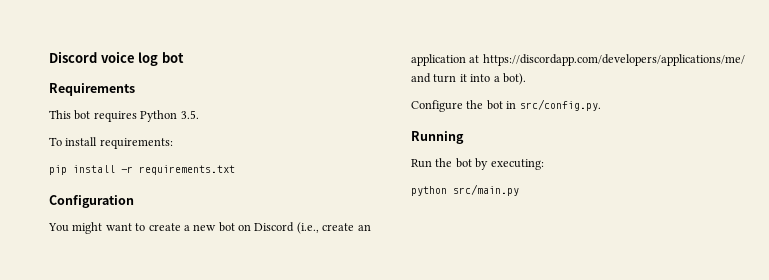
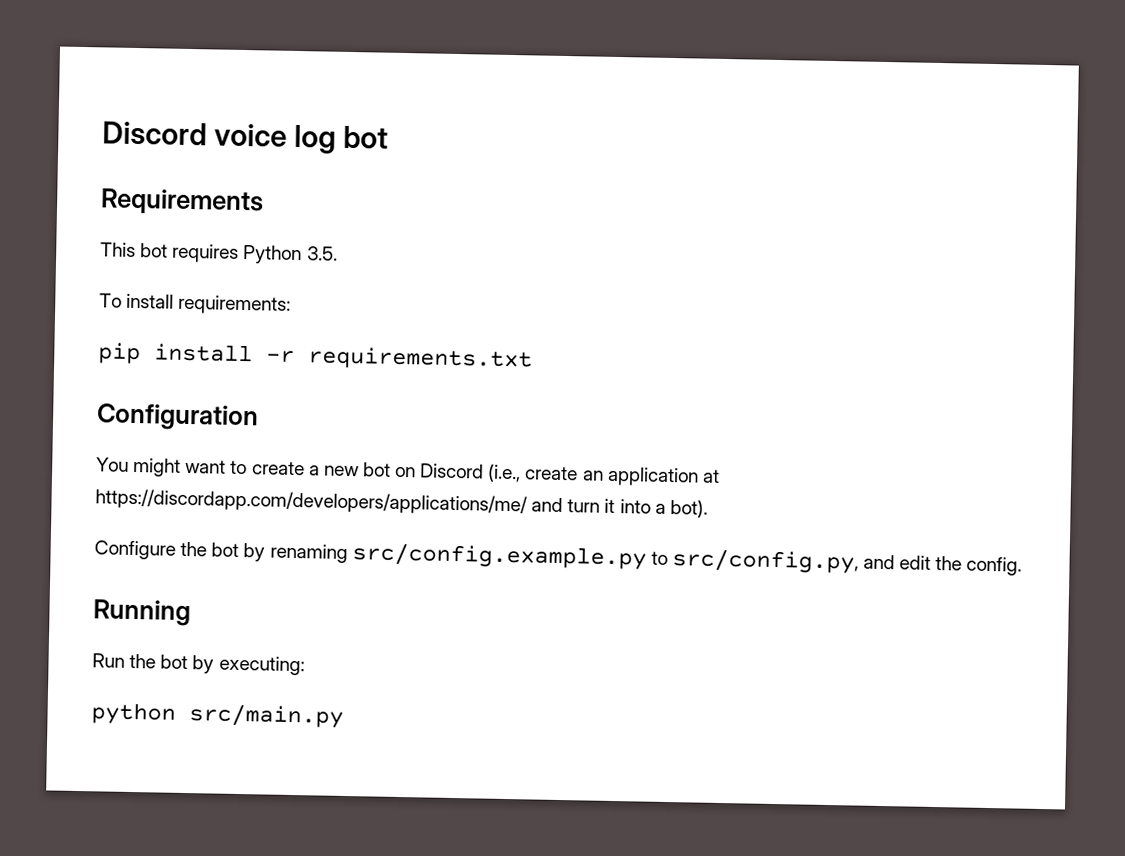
- Configure the bot in src/config.py.
+ Configure the bot by renaming src/config.example.py to src/config.py, and edit the config.

